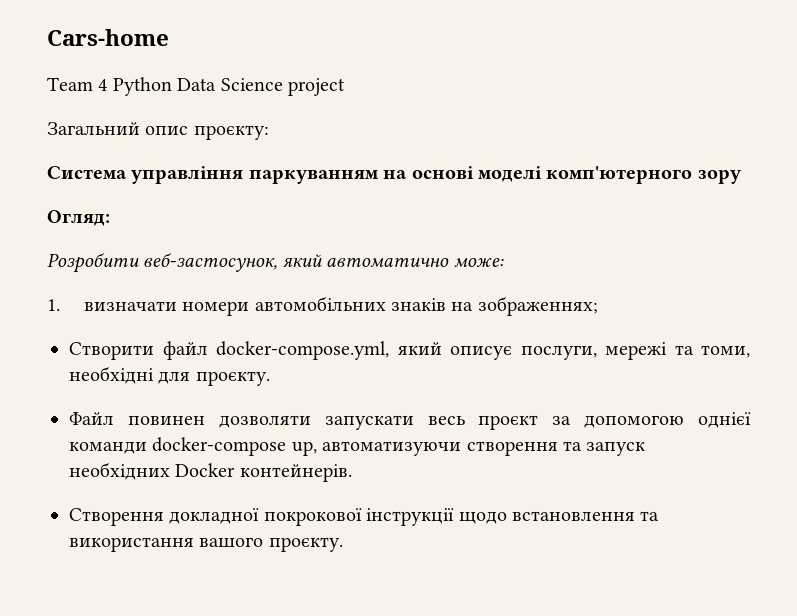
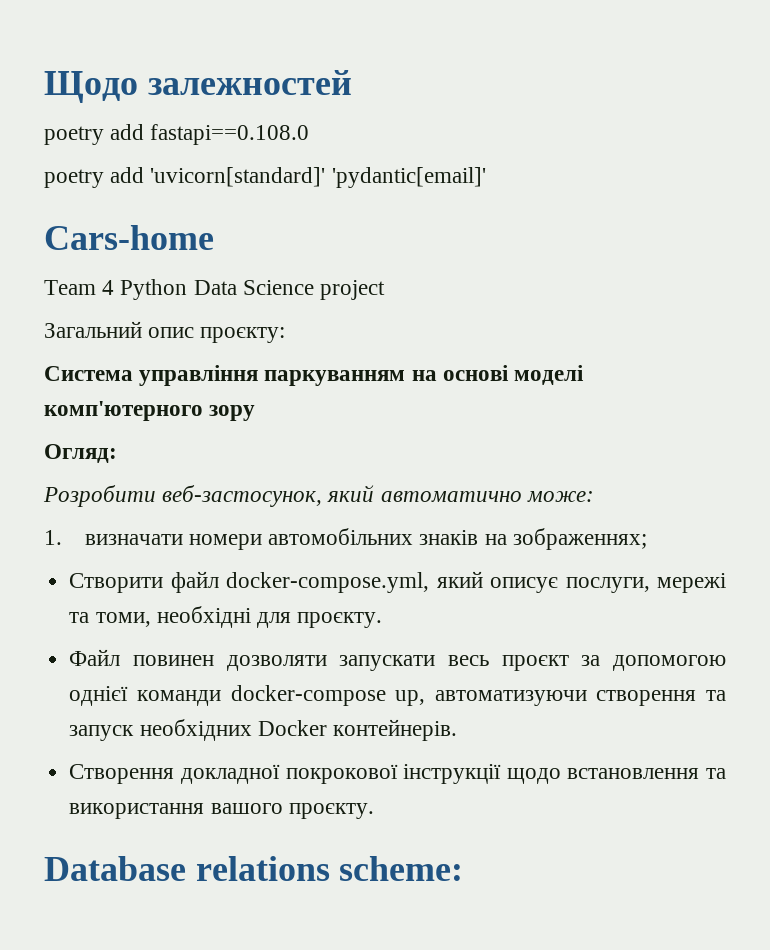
+ Щодо залежностей
+ poetry add fastapi==0.108.0
+ poetry add 'uvicorn[standard]' 'pydantic[email]'
+ Database relations scheme:

